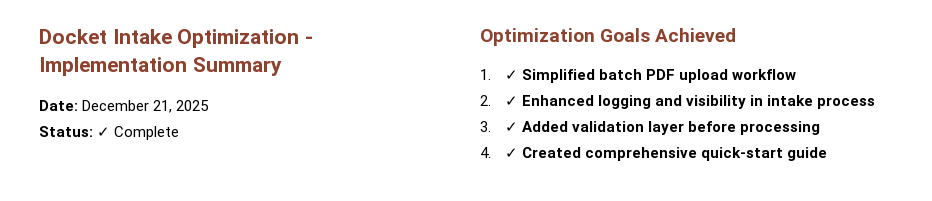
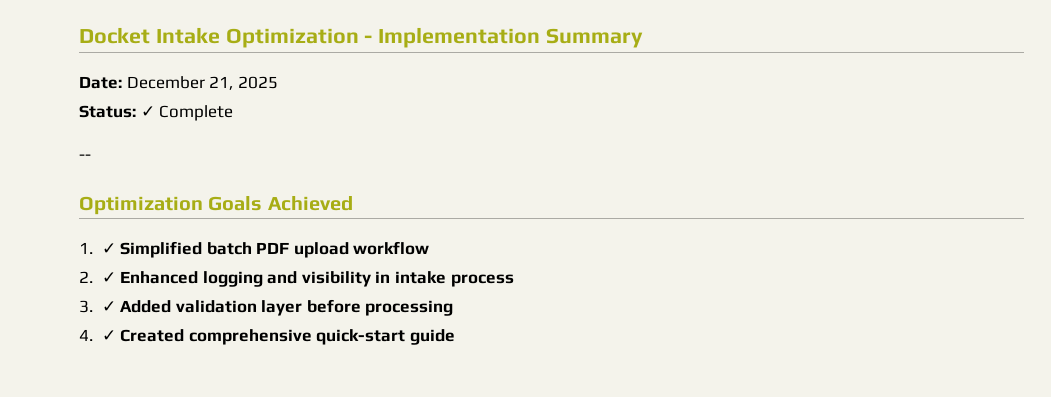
+ --

